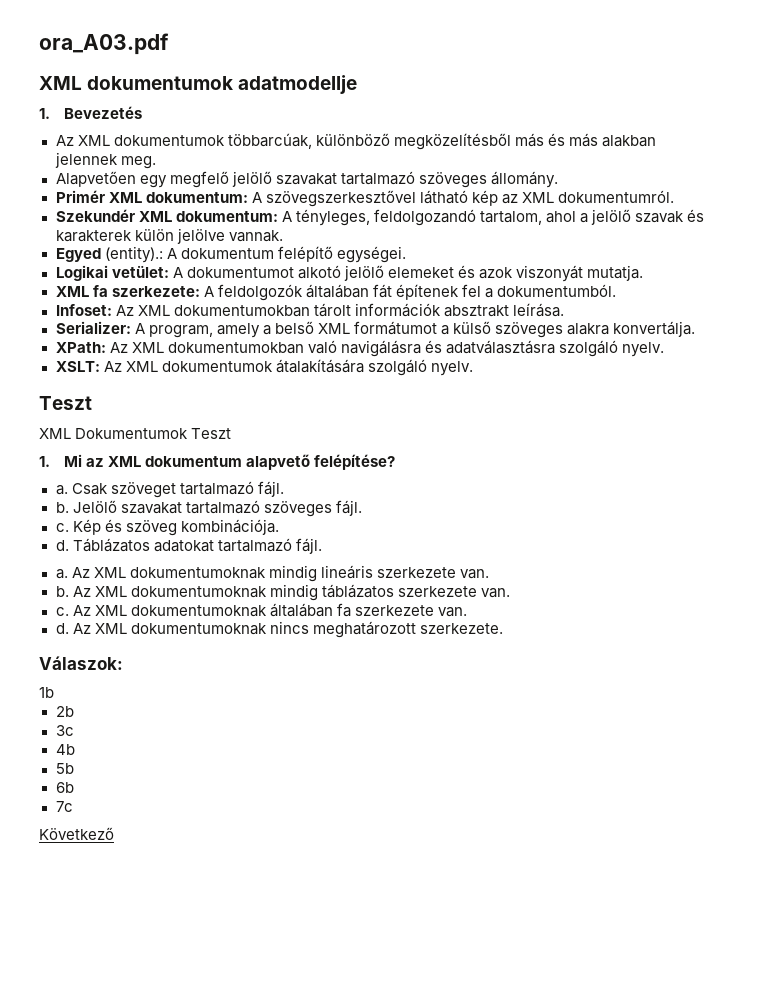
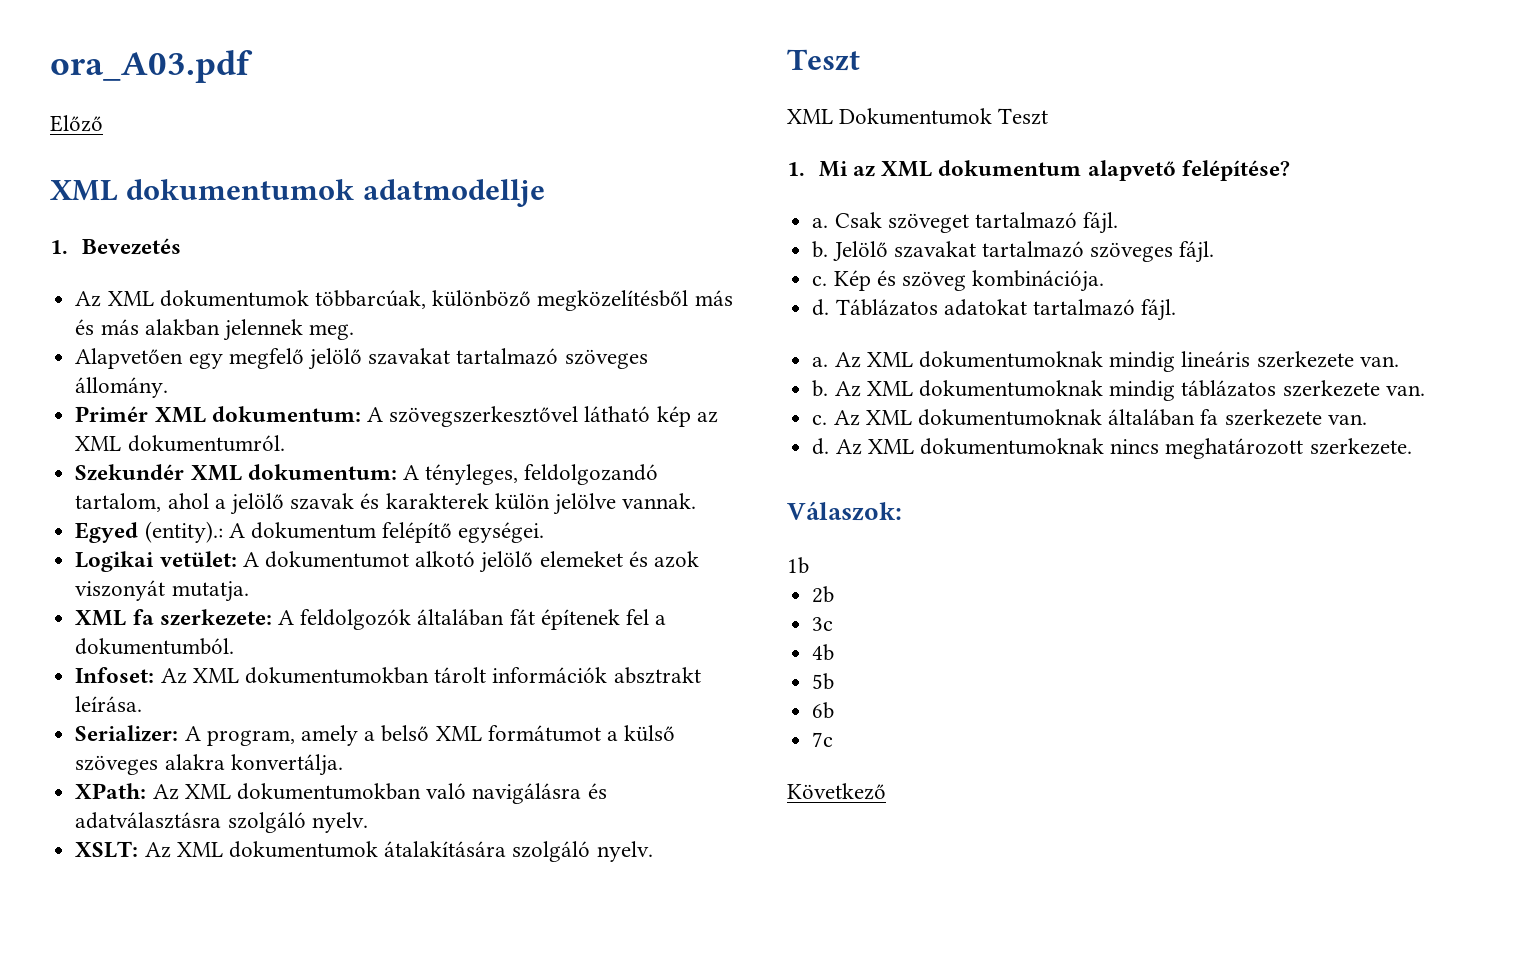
+ Előző

